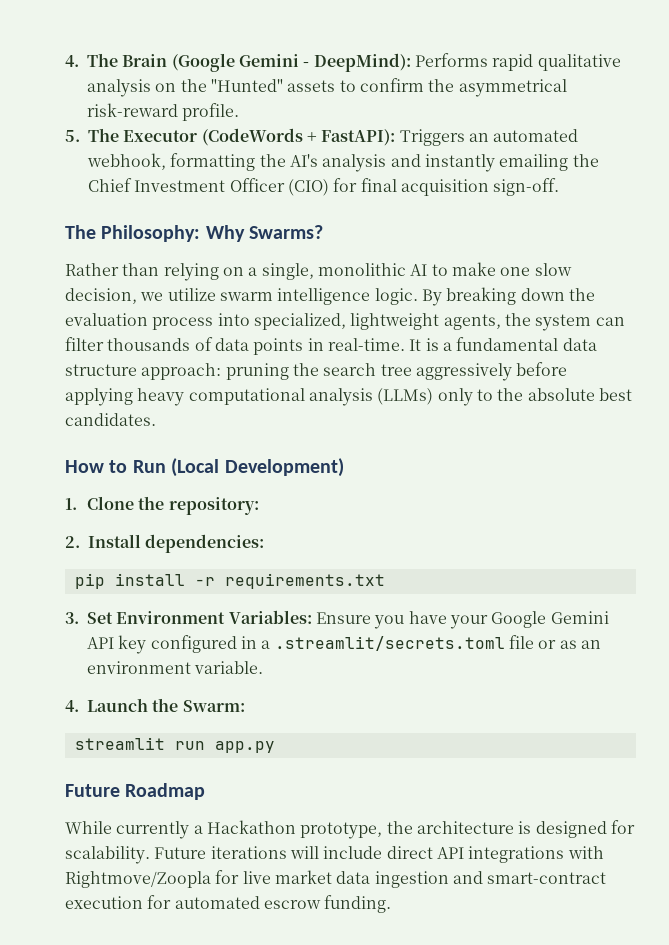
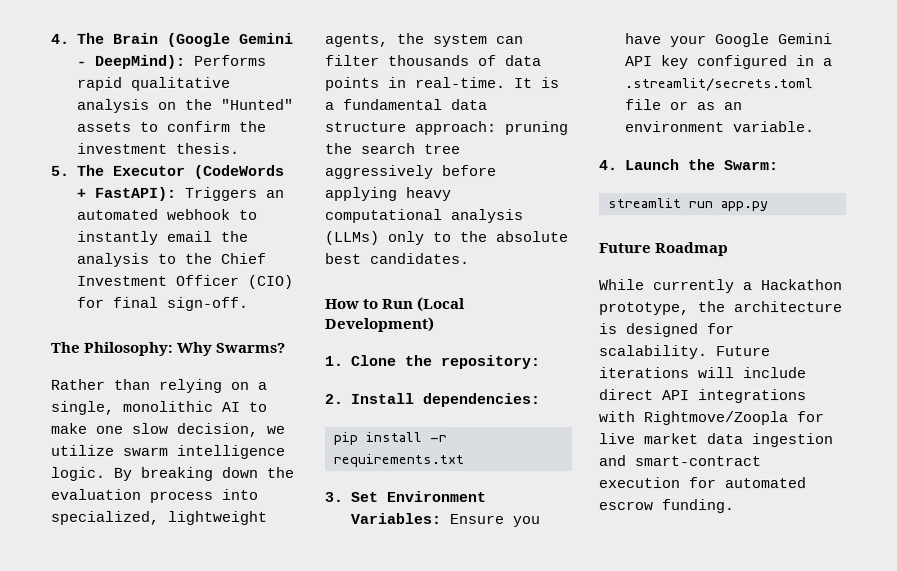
- 4. The Brain (Google Gemini - DeepMind): Performs rapid qualitative analysis on the "Hunted" assets to confirm the asymmetrical risk-reward profile.
+ 4. The Brain (Google Gemini - DeepMind): Performs rapid qualitative analysis on the "Hunted" assets to confirm the investment thesis.
- 5. The Executor (CodeWords + FastAPI): Triggers an automated webhook, formatting the AI's analysis and instantly emailing the Chief Investment Officer (CIO) for final acquisition sign-off.
+ 5. The Executor (CodeWords + FastAPI): Triggers an automated webhook to instantly email the analysis to the Chief Investment Officer (CIO) for final sign-off.

